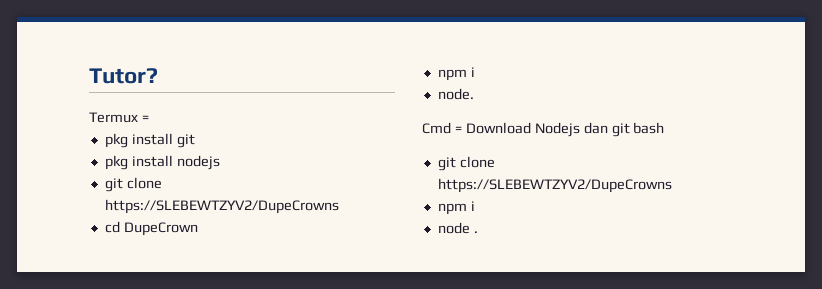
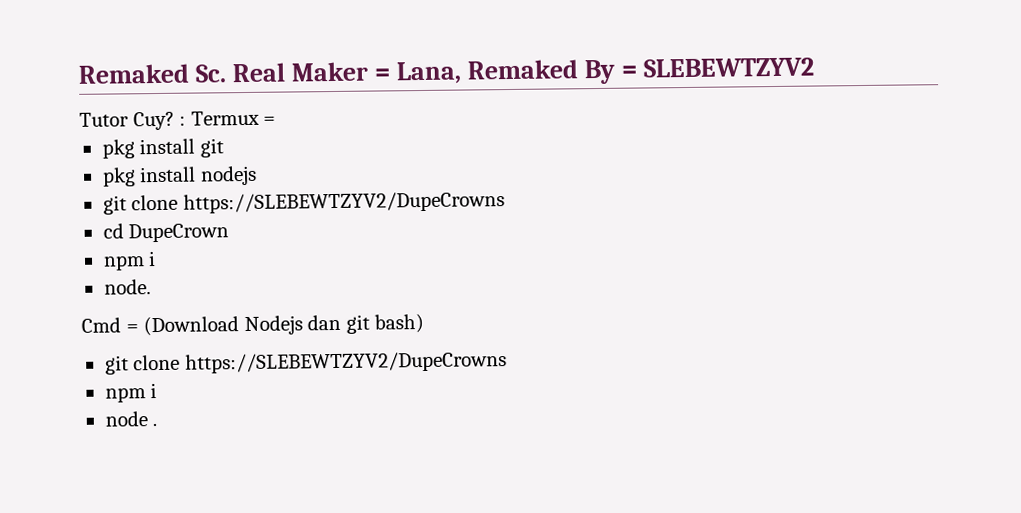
- Tutor?
- Termux =
+ Remaked Sc. Real Maker = Lana, Remaked By = SLEBEWTZYV2
+ Tutor Cuy? : Termux =
- Cmd = Download Nodejs dan git bash
+ Cmd = (Download Nodejs dan git bash)

